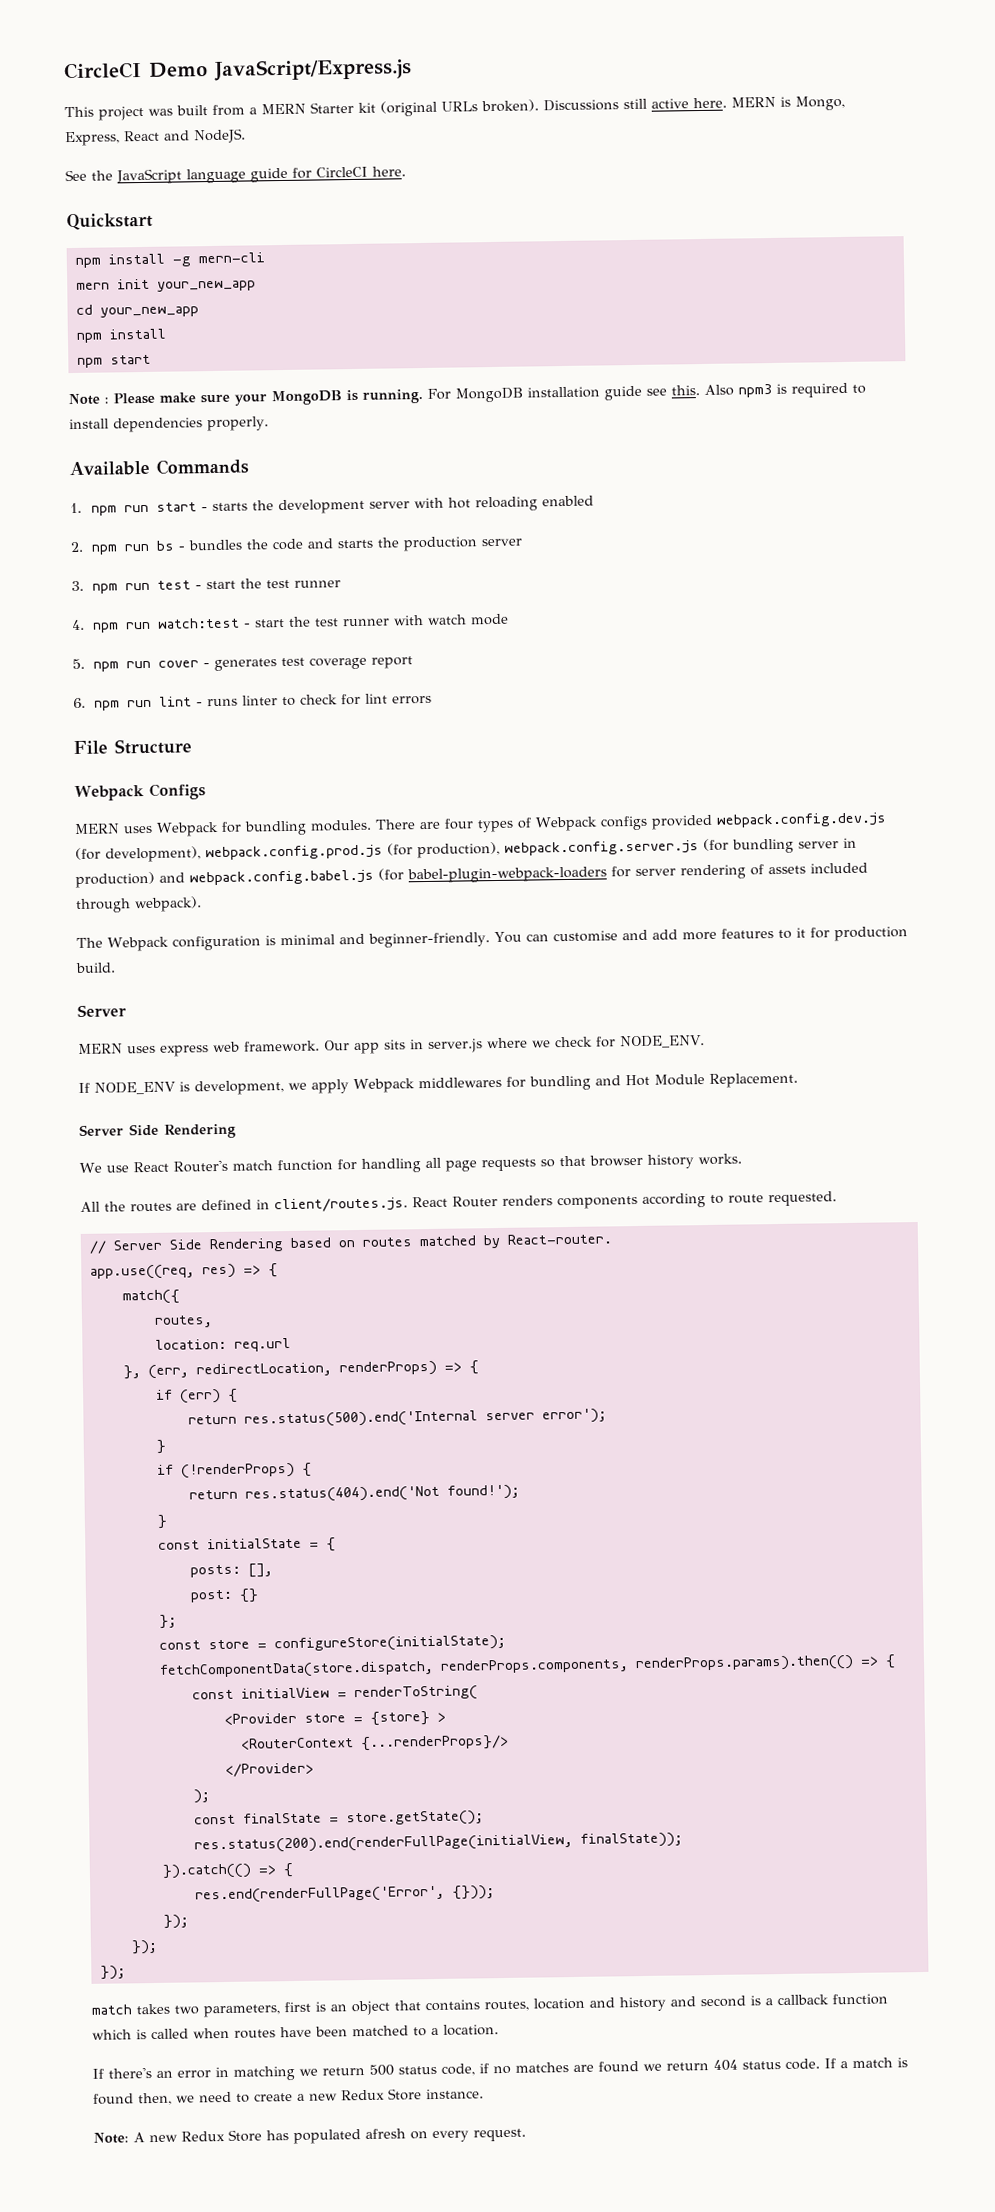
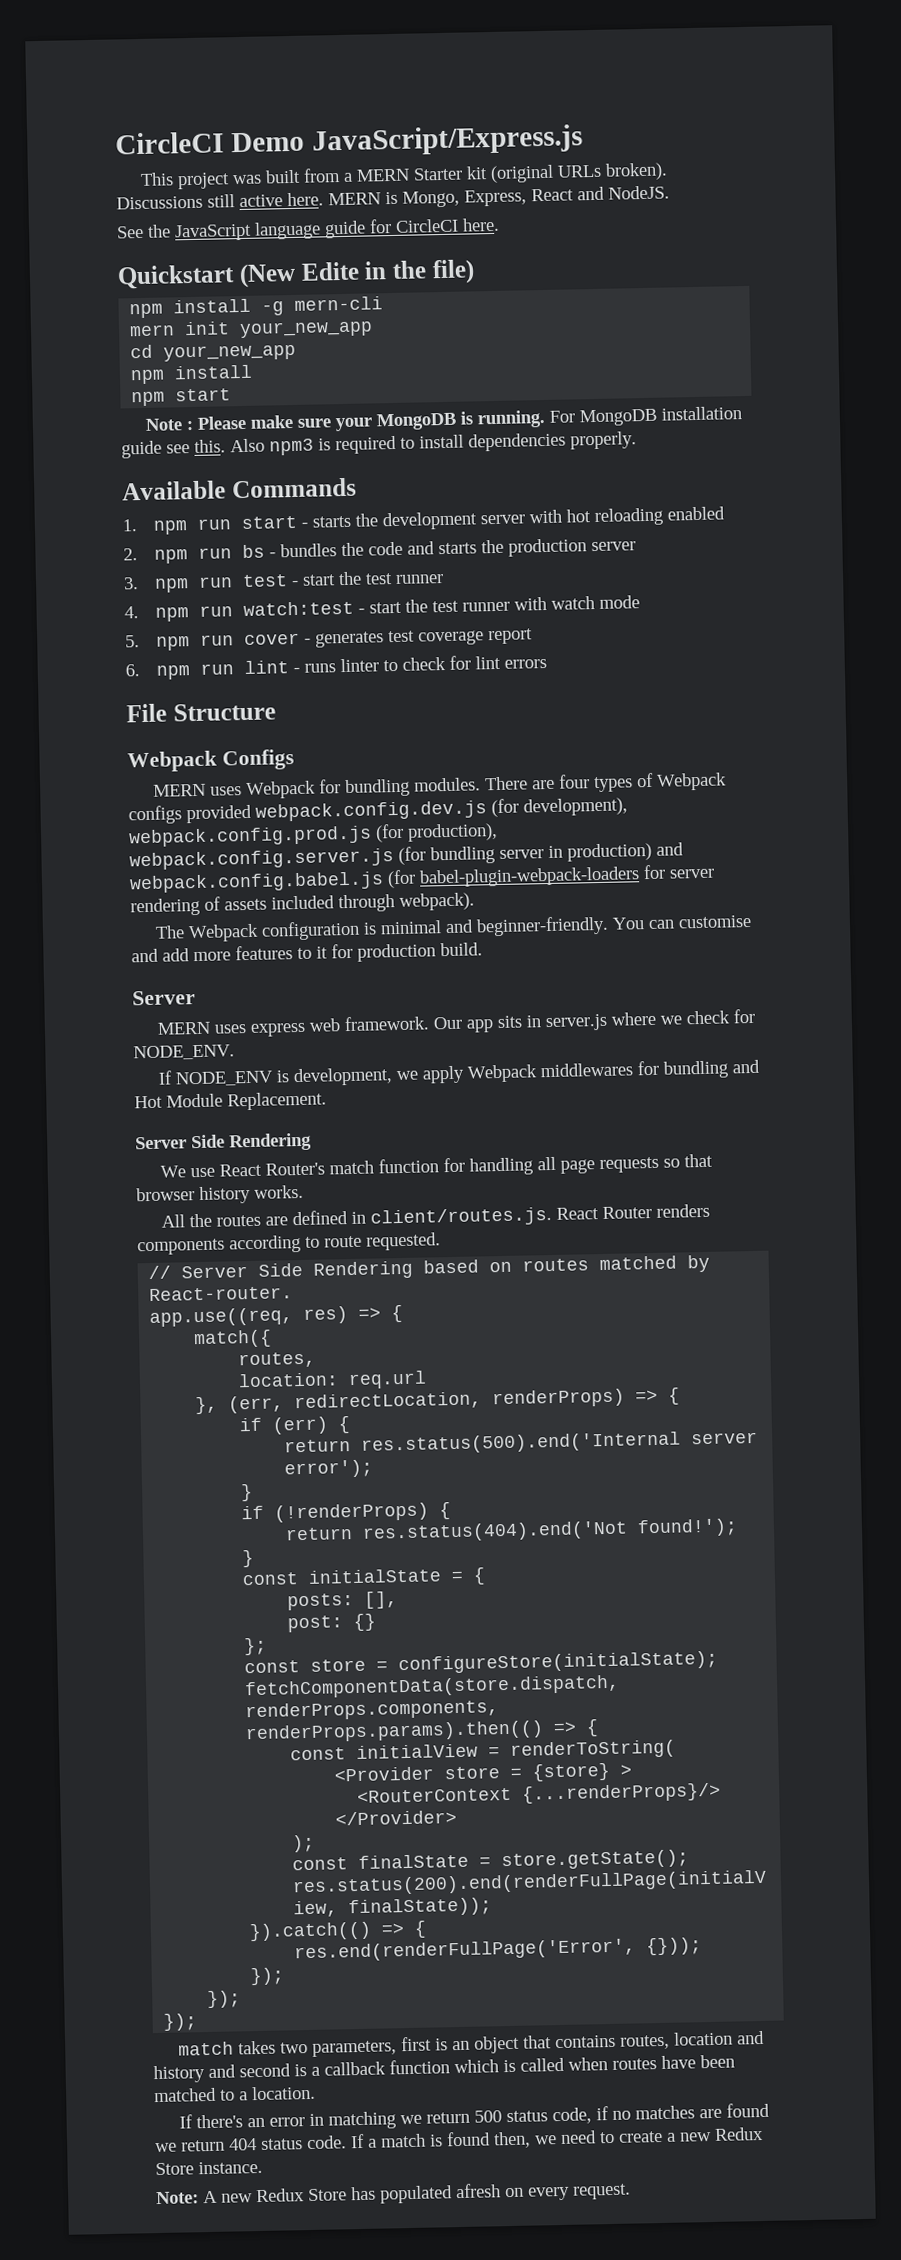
- Quickstart
+ Quickstart (New Edite in the file)

